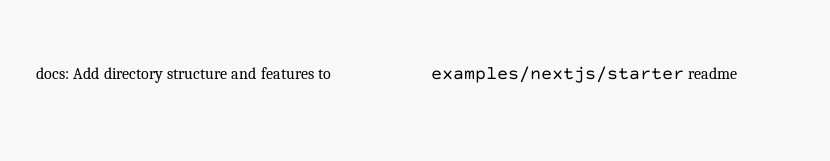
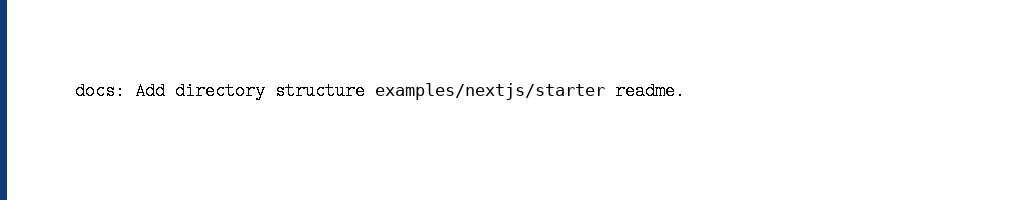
- docs: Add directory structure and features to examples/nextjs/starter readme
+ docs: Add directory structure examples/nextjs/starter readme.

